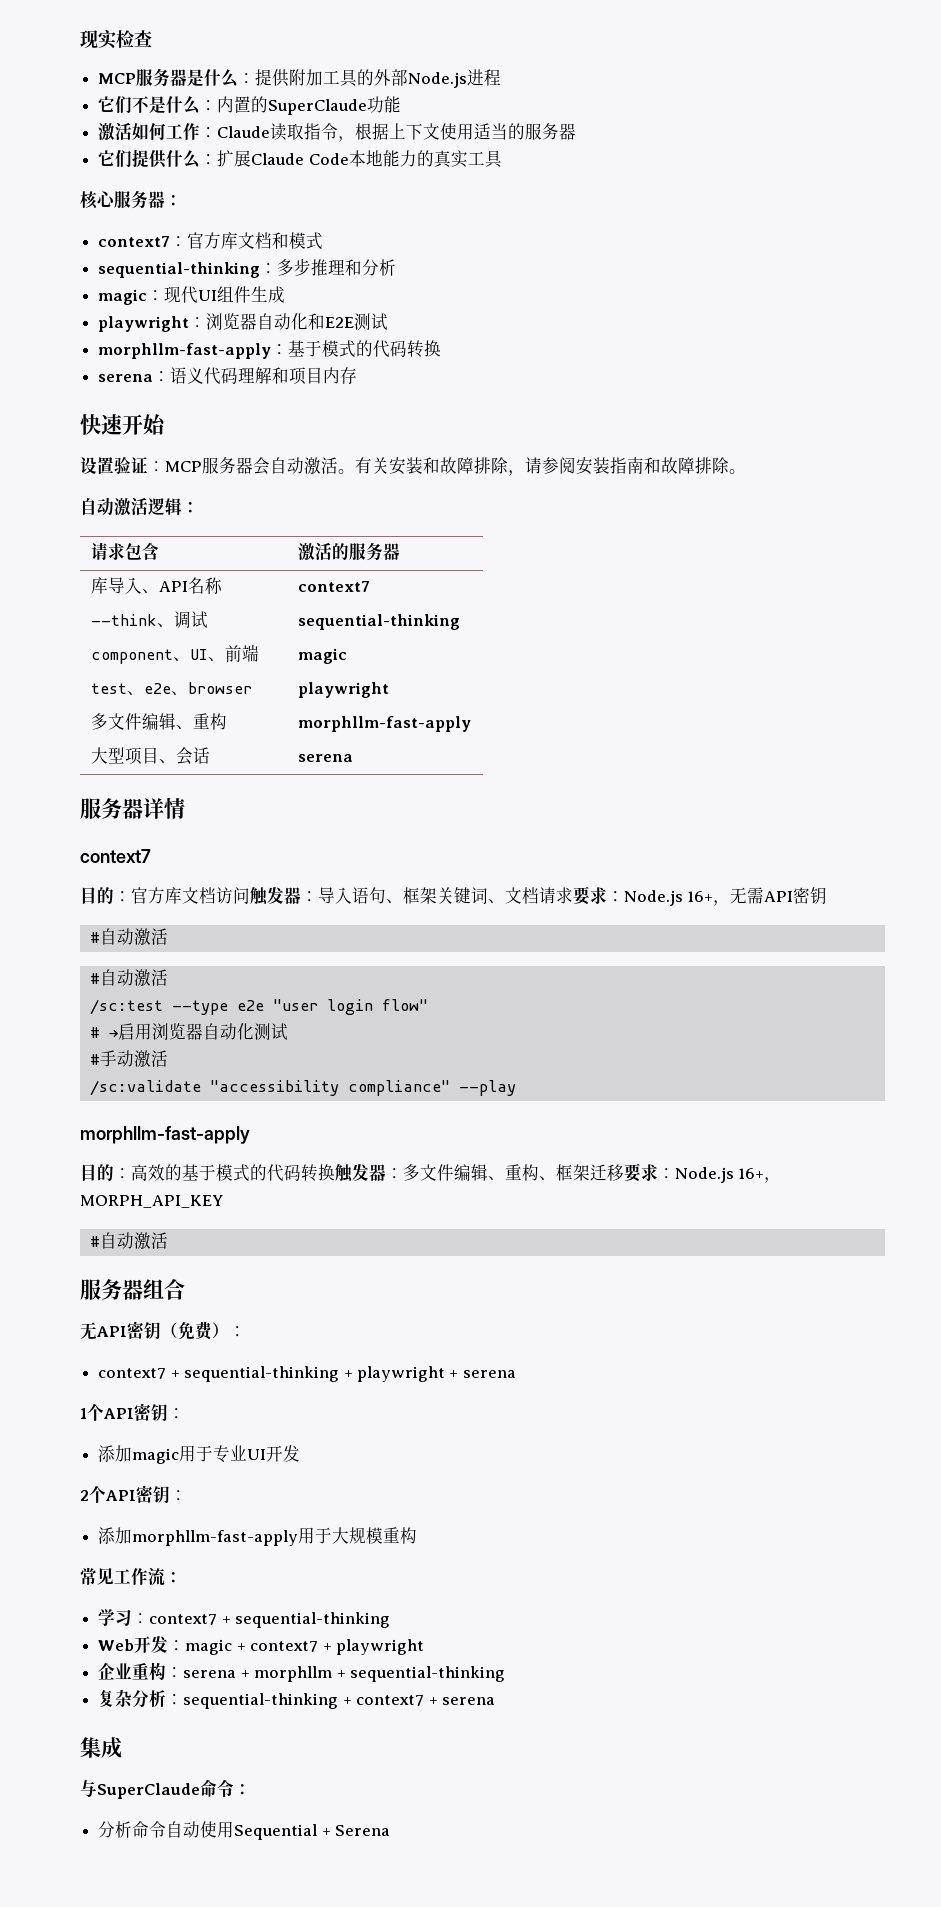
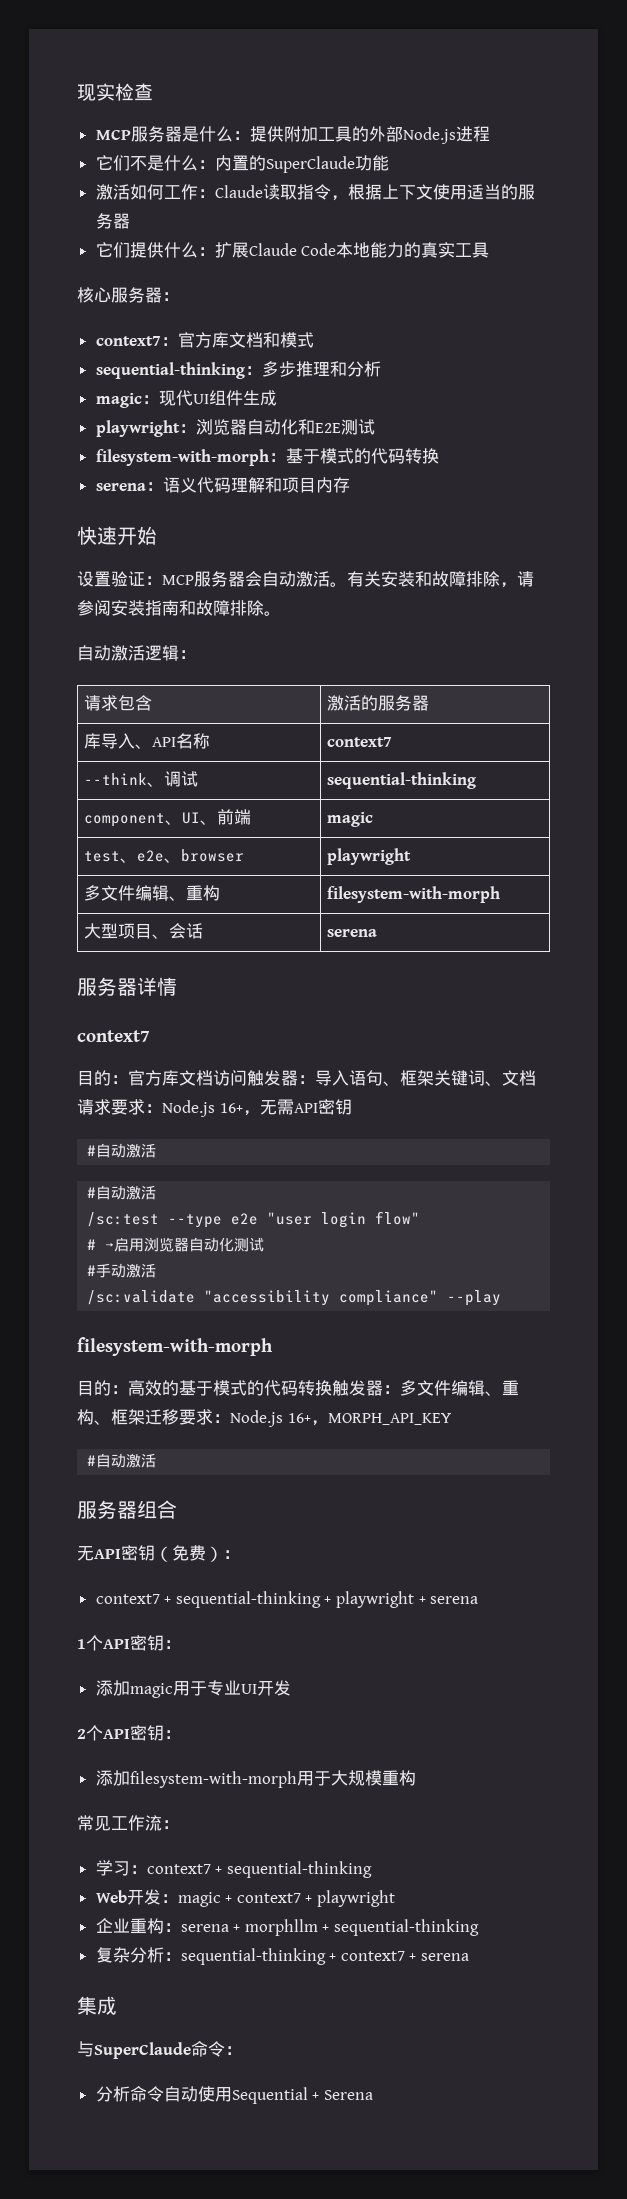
- morphllm-fast-apply：基于模式的代码转换
+ filesystem-with-morph：基于模式的代码转换
- 多文件编辑、重构 | morphllm-fast-apply
+ 多文件编辑、重构 | filesystem-with-morph
  /sc:validate "accessibility compliance" --play
- morphllm-fast-apply
+ filesystem-with-morph
- 添加morphllm-fast-apply用于大规模重构
+ 添加filesystem-with-morph用于大规模重构

